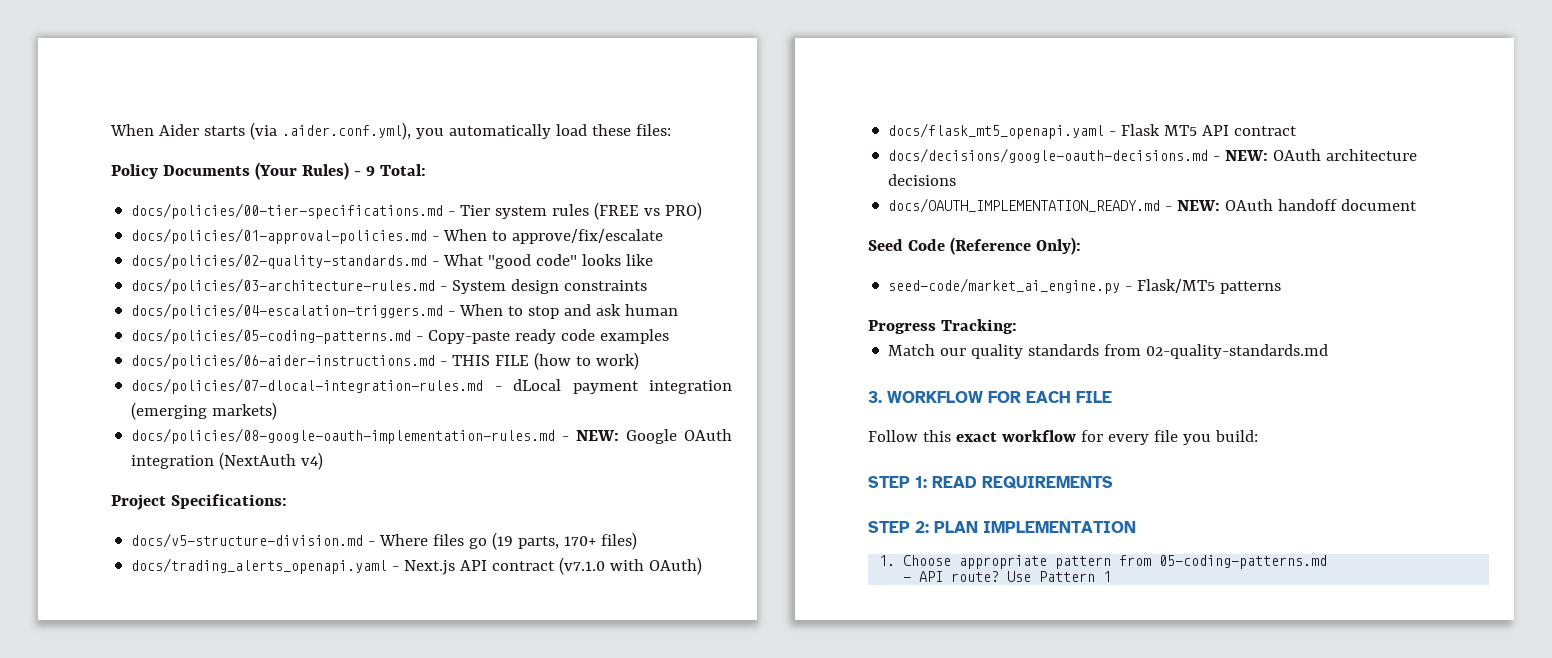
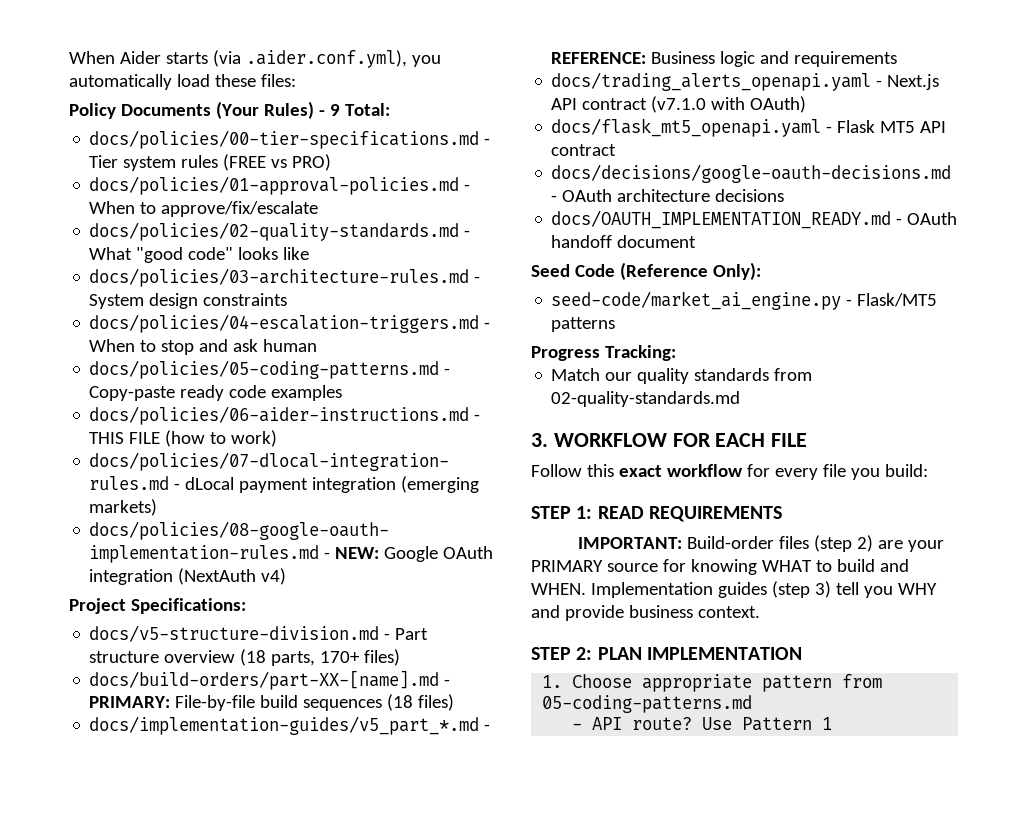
- docs/v5-structure-division.md - Where files go (19 parts, 170+ files)
+ docs/v5-structure-division.md - Part structure overview (18 parts, 170+ files)
+ docs/build-orders/part-XX-[name].md - PRIMARY: File-by-file build sequences (18 files)
+ docs/implementation-guides/v5_part_*.md - REFERENCE: Business logic and requirements
- docs/decisions/google-oauth-decisions.md - NEW: OAuth architecture decisions
+ docs/decisions/google-oauth-decisions.md - OAuth architecture decisions
- docs/OAUTH_IMPLEMENTATION_READY.md - NEW: OAuth handoff document
+ docs/OAUTH_IMPLEMENTATION_READY.md - OAuth handoff document
+ IMPORTANT: Build-order files (step 2) are your PRIMARY source for knowing WHAT to build and WHEN. Implementation guides (step 3) tell you WHY and provide business context.

